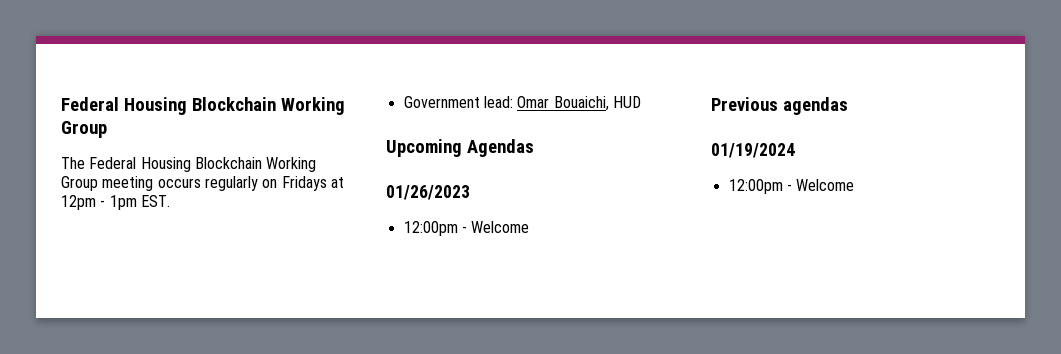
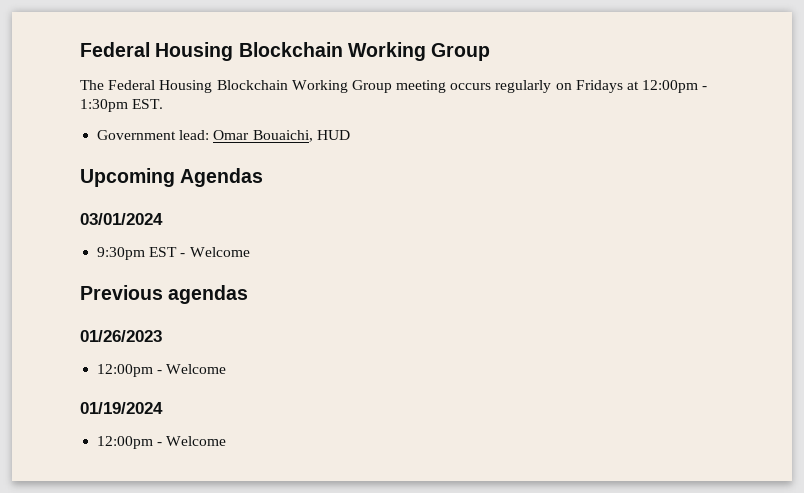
- The Federal Housing Blockchain Working Group meeting occurs regularly on Fridays at 12pm - 1pm EST.
+ The Federal Housing Blockchain Working Group meeting occurs regularly on Fridays at 12:00pm - 1:30pm EST.
+ 03/01/2024
+ 9:30pm EST - Welcome
+ Previous agendas
- Previous agendas

